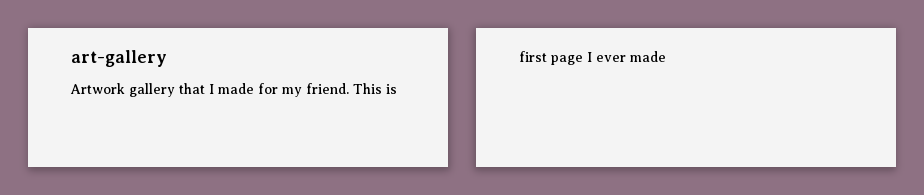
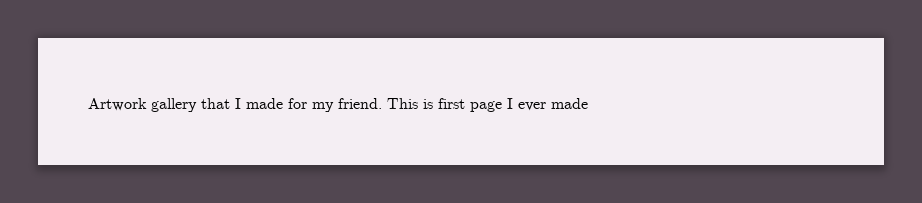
- art-gallery

